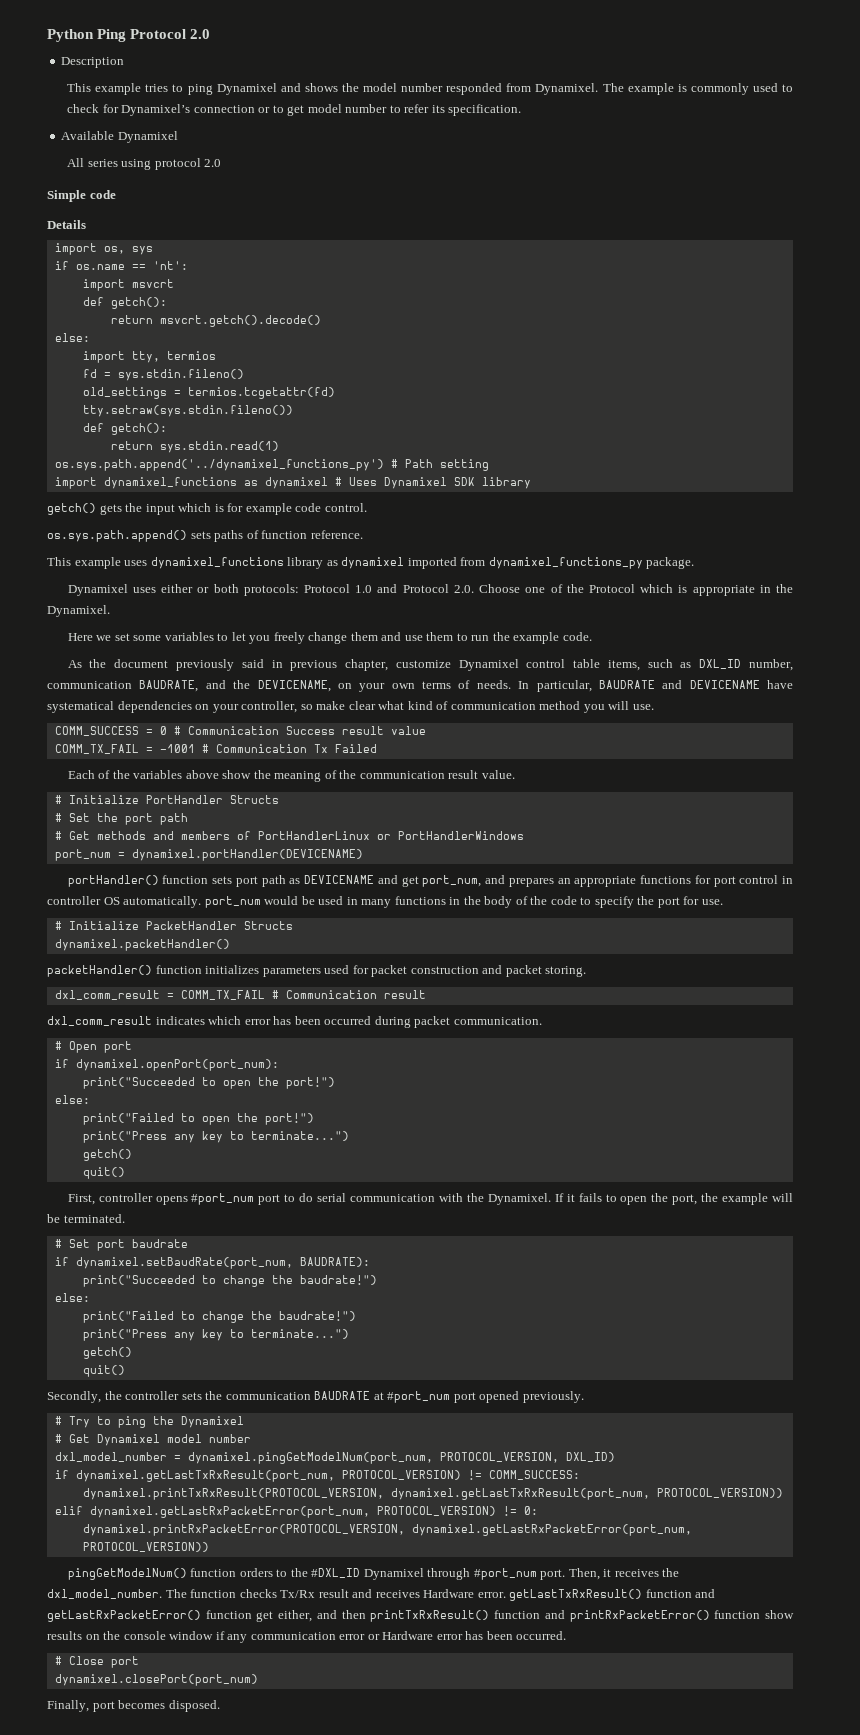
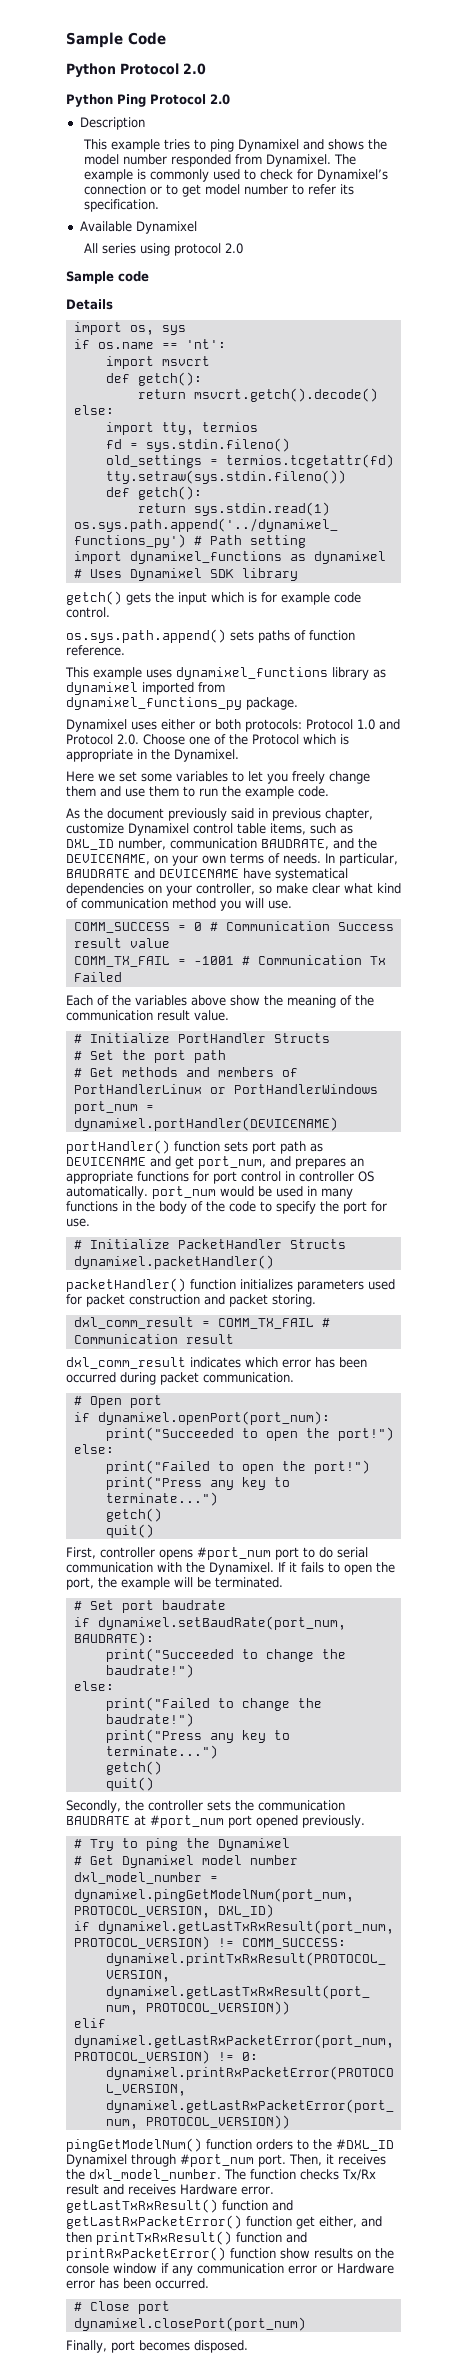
+ Sample Code
+ Python Protocol 2.0
- Simple code
+ Sample code

